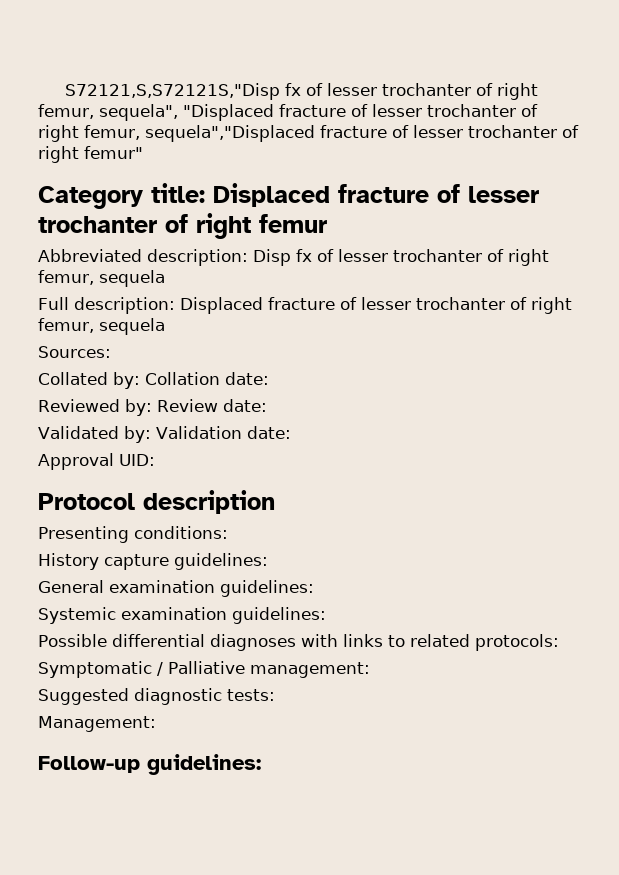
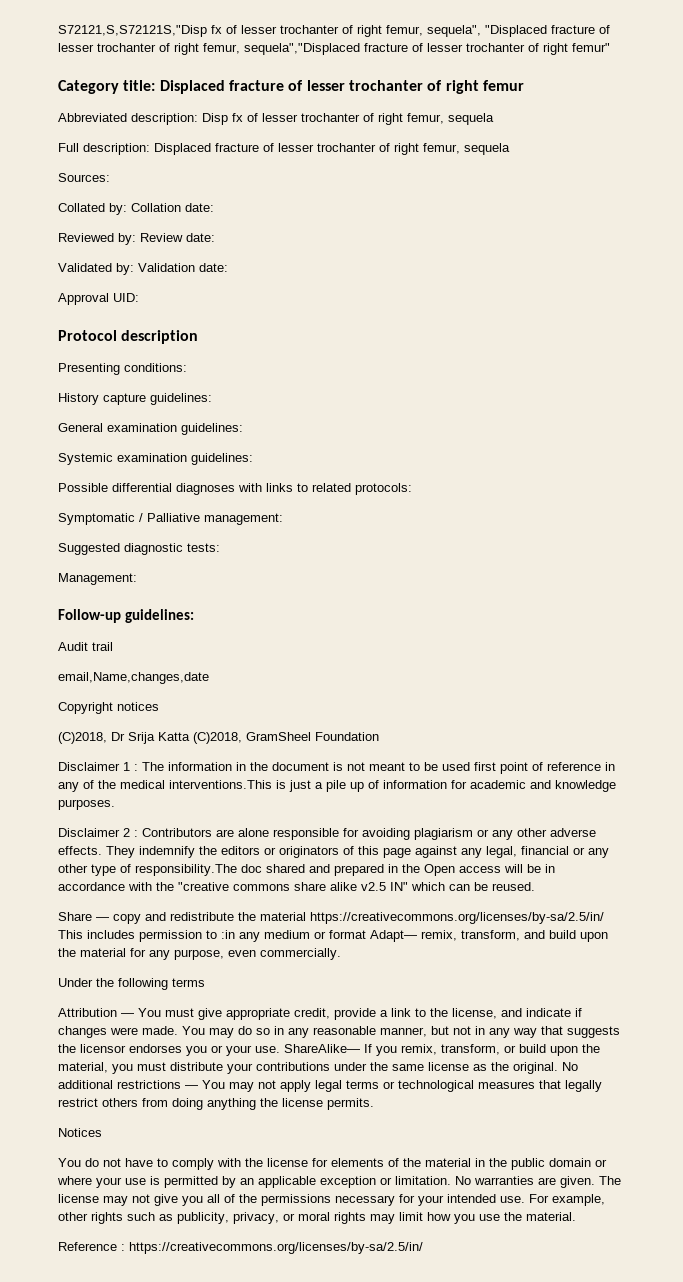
+ Audit trail
+ email,Name,changes,date
+ Copyright notices
+ (C)2018, Dr Srija Katta (C)2018, GramSheel Foundation
+ Disclaimer 1 : The information in the document is not meant to be used first point of reference in any of the medical interventions.This is just a pile up of information for academic and knowledge purposes.
+ Disclaimer 2 : Contributors are alone responsible for avoiding plagiarism or any other adverse effects. They indemnify the editors or originators of this page against any legal, financial or any other type of responsibility.The doc shared and prepared in the Open access will be in accordance with the "creative commons share alike v2.5 IN" which can be reused.
+ Share — copy and redistribute the material https://creativecommons.org/licenses/by-sa/2.5/in/ This includes permission to :in any medium or format Adapt— remix, transform, and build upon the material for any purpose, even commercially.
+ Under the following terms
+ Attribution — You must give appropriate credit, provide a link to the license, and indicate if changes were made. You may do so in any reasonable manner, but not in any way that suggests the licensor endorses you or your use. ShareAlike— If you remix, transform, or build upon the material, you must distribute your contributions under the same license as the original. No additional restrictions — You may not apply legal terms or technological measures that legally restrict others from doing anything the license permits.
+ Notices
+ You do not have to comply with the license for elements of the material in the public domain or where your use is permitted by an applicable exception or limitation. No warranties are given. The license may not give you all of the permissions necessary for your intended use. For example, other rights such as publicity, privacy, or moral rights may limit how you use the material.
+ Reference : https://creativecommons.org/licenses/by-sa/2.5/in/

